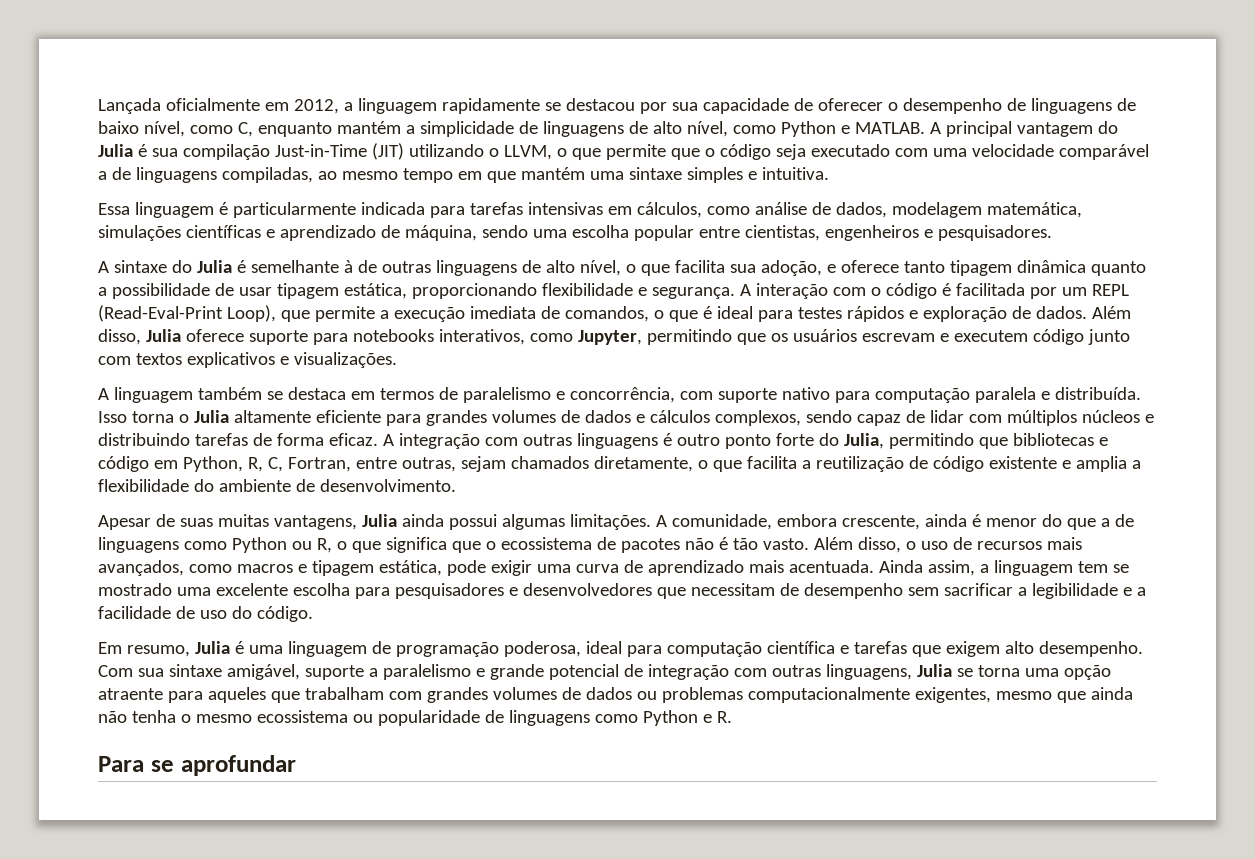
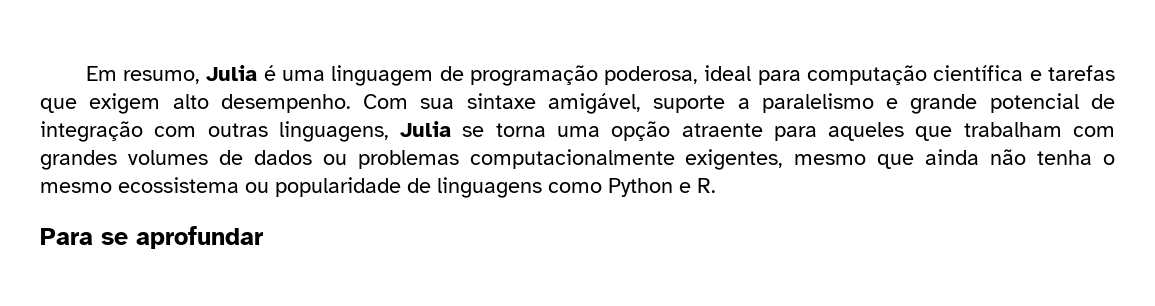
- Lançada oficialmente em 2012, a linguagem rapidamente se destacou por sua capacidade de oferecer o desempenho de linguagens de baixo nível, como C, enquanto mantém a simplicidade de linguagens de alto nível, como Python e MATLAB. A principal vantagem do Julia é sua compilação Just-in-Time (JIT) utilizando o LLVM, o que permite que o código seja executado com uma velocidade comparável a de linguagens compiladas, ao mesmo tempo em que mantém uma sintaxe simples e intuitiva.
- Essa linguagem é particularmente indicada para tarefas intensivas em cálculos, como análise de dados, modelagem matemática, simulações científicas e aprendizado de máquina, sendo uma escolha popular entre cientistas, engenheiros e pesquisadores.
- A sintaxe do Julia é semelhante à de outras linguagens de alto nível, o que facilita sua adoção, e oferece tanto tipagem dinâmica quanto a possibilidade de usar tipagem estática, proporcionando flexibilidade e segurança. A interação com o código é facilitada por um REPL (Read-Eval-Print Loop), que permite a execução imediata de comandos, o que é ideal para testes rápidos e exploração de dados. Além disso, Julia oferece suporte para notebooks interativos, como Jupyter, permitindo que os usuários escrevam e executem código junto com textos explicativos e visualizações.
- A linguagem também se destaca em termos de paralelismo e concorrência, com suporte nativo para computação paralela e distribuída. Isso torna o Julia altamente eficiente para grandes volumes de dados e cálculos complexos, sendo capaz de lidar com múltiplos núcleos e distribuindo tarefas de forma eficaz. A integração com outras linguagens é outro ponto forte do Julia, permitindo que bibliotecas e código em Python, R, C, Fortran, entre outras, sejam chamados diretamente, o que facilita a reutilização de código existente e amplia a flexibilidade do ambiente de desenvolvimento.
- Apesar de suas muitas vantagens, Julia ainda possui algumas limitações. A comunidade, embora crescente, ainda é menor do que a de linguagens como Python ou R, o que significa que o ecossistema de pacotes não é tão vasto. Além disso, o uso de recursos mais avançados, como macros e tipagem estática, pode exigir uma curva de aprendizado mais acentuada. Ainda assim, a linguagem tem se mostrado uma excelente escolha para pesquisadores e desenvolvedores que necessitam de desempenho sem sacrificar a legibilidade e a facilidade de uso do código.

